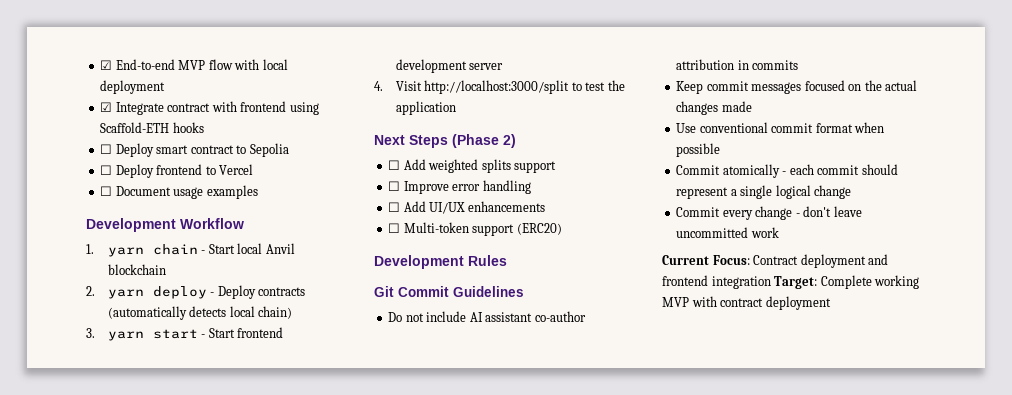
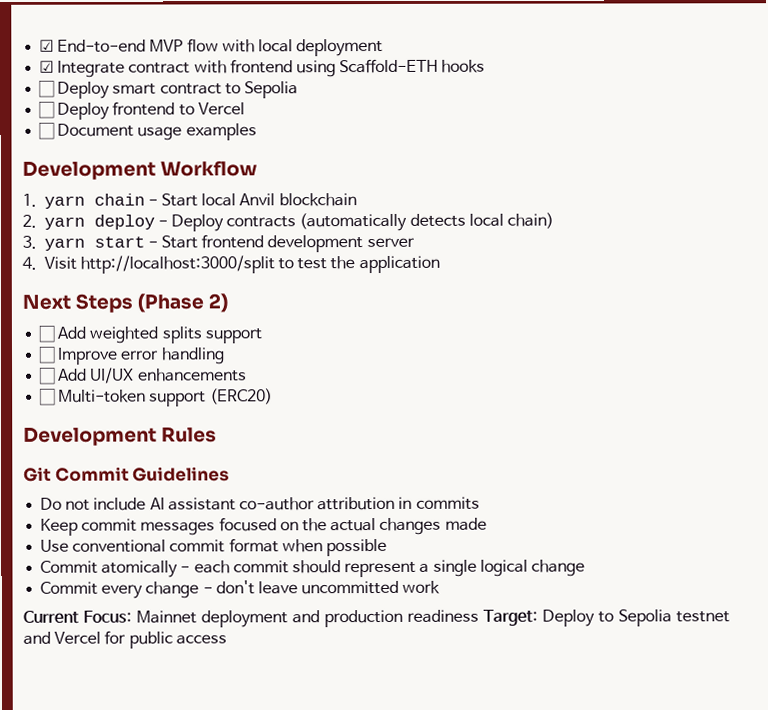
- Current Focus: Contract deployment and frontend integration Target: Complete working MVP with contract deployment
+ Current Focus: Mainnet deployment and production readiness Target: Deploy to Sepolia testnet and Vercel for public access

